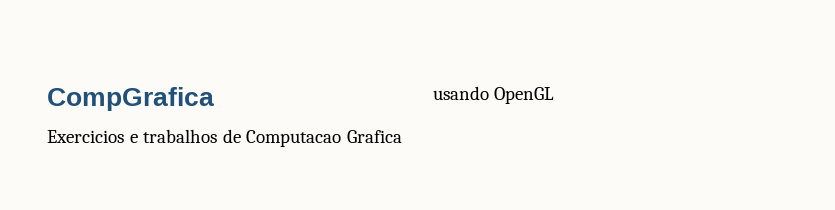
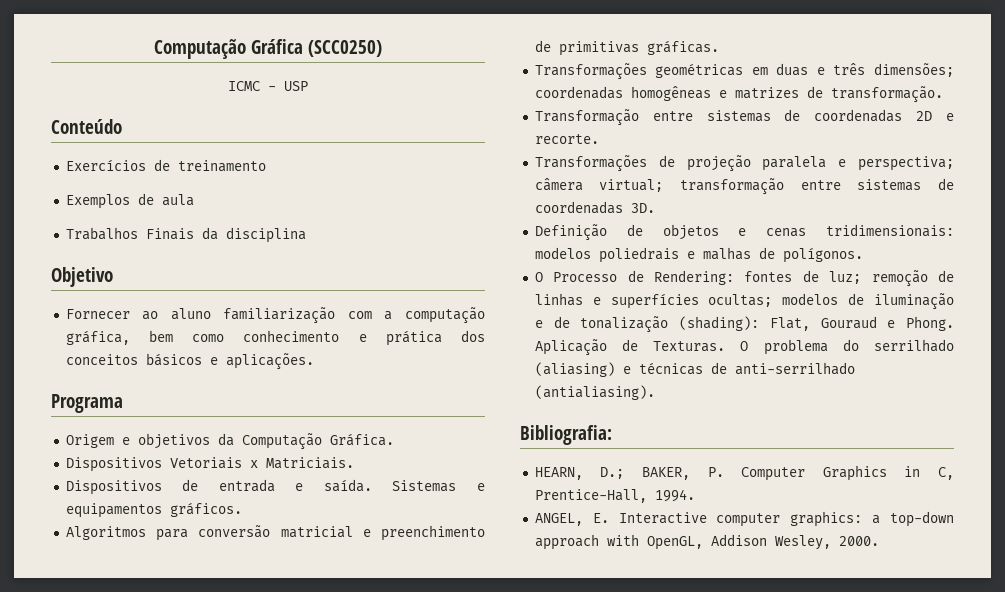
- CompGrafica
- Exercicios e trabalhos de Computacao Grafica usando OpenGL
+ Computação Gráfica (SCC0250)
+ ICMC - USP
+ Conteúdo
+ Exercícios de treinamento
+ Exemplos de aula
+ Trabalhos Finais da disciplina
+ Objetivo
+ Fornecer ao aluno familiarização com a computação gráfica, bem como conhecimento e prática dos conceitos básicos e aplicações.
+ Programa
+ Origem e objetivos da Computação Gráfica.
+ Dispositivos Vetoriais x Matriciais.
+ Dispositivos de entrada e saída. Sistemas e equipamentos gráficos.
+ Algoritmos para conversão matricial e preenchimento de primitivas gráficas.
+ Transformações geométricas em duas e três dimensões; coordenadas homogêneas e matrizes de transformação.
+ Transformação entre sistemas de coordenadas 2D e recorte.
+ Transformações de projeção paralela e perspectiva; câmera virtual; transformação entre sistemas de coordenadas 3D.
+ Definição de objetos e cenas tridimensionais: modelos poliedrais e malhas de polígonos.
+ O Processo de Rendering: fontes de luz; remoção de linhas e superfícies ocultas; modelos de iluminação e de tonalização (shading): Flat, Gouraud e Phong. Aplicação de Texturas. O problema do serrilhado (aliasing) e técnicas de anti-serrilhado (antialiasing).
+ Bibliografia:
+ HEARN, D.; BAKER, P. Computer Graphics in C, Prentice-Hall, 1994.
+ ANGEL, E. Interactive computer graphics: a top-down approach with OpenGL, Addison Wesley, 2000.

